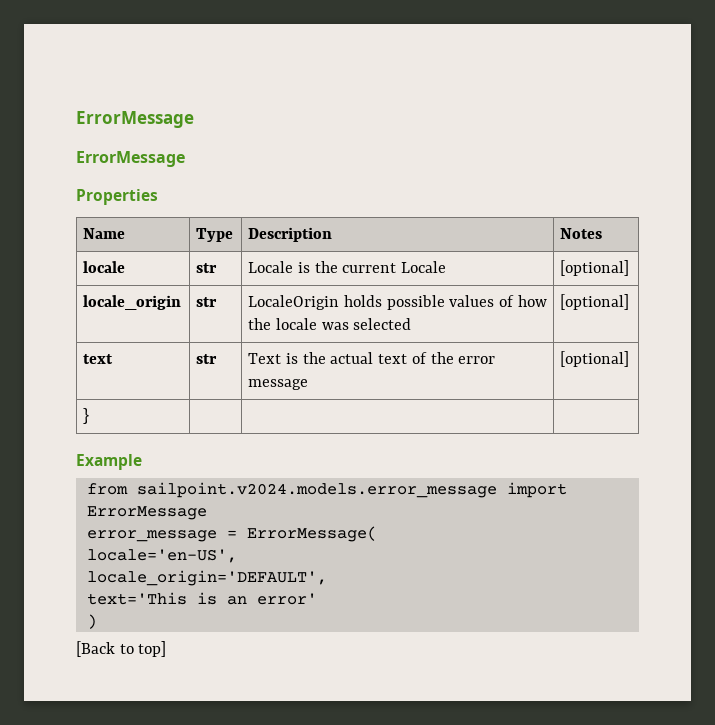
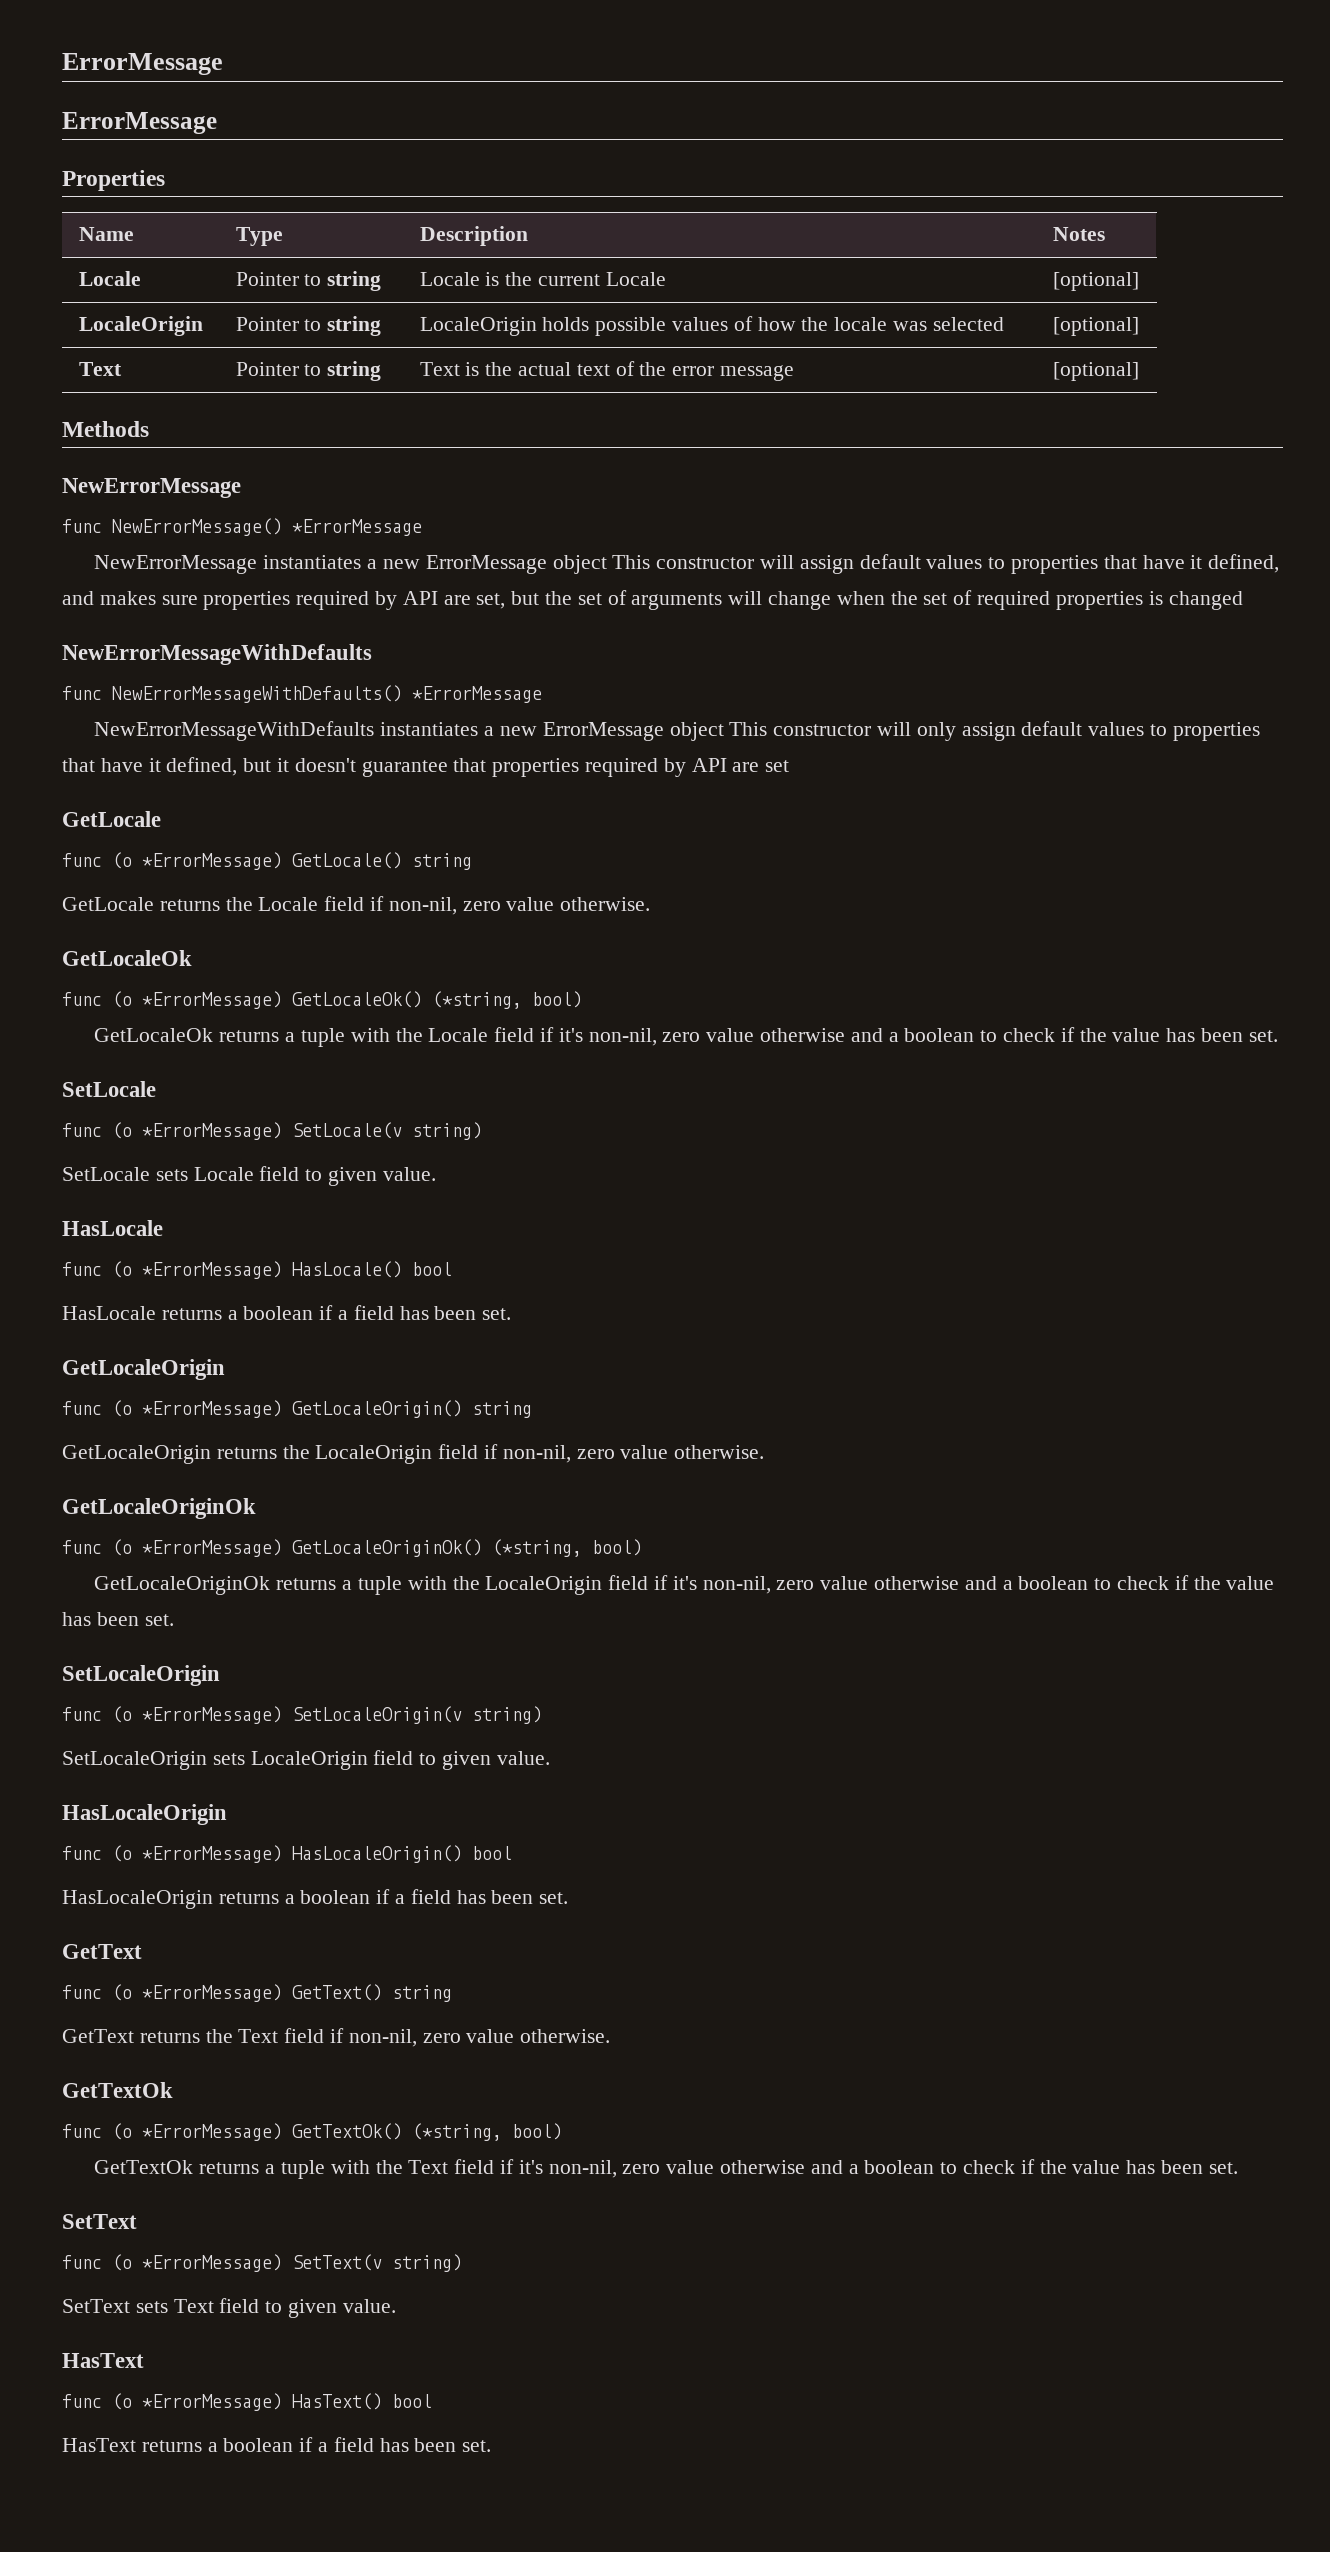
- locale | str | Locale is the current Locale | [optional]
+ Locale | Pointer to string | Locale is the current Locale | [optional]
- locale_origin | str | LocaleOrigin holds possible values of how the locale was selected | [optional]
+ LocaleOrigin | Pointer to string | LocaleOrigin holds possible values of how the locale was selected | [optional]
- text | str | Text is the actual text of the error message | [optional]
+ Text | Pointer to string | Text is the actual text of the error message | [optional]
- } | | |
- Example
- from sailpoint.v2024.models.error_message import ErrorMessage
- error_message = ErrorMessage(
- locale='en-US',
- locale_origin='DEFAULT',
- text='This is an error'
- )
- [Back to top]
+ Methods
+ NewErrorMessage
+ func NewErrorMessage() *ErrorMessage
+ NewErrorMessage instantiates a new ErrorMessage object This constructor will assign default values to properties that have it defined, and makes sure properties required by API are set, but the set of arguments will change when the set of required properties is changed
+ NewErrorMessageWithDefaults
+ func NewErrorMessageWithDefaults() *ErrorMessage
+ NewErrorMessageWithDefaults instantiates a new ErrorMessage object This constructor will only assign default values to properties that have it defined, but it doesn't guarantee that properties required by API are set
+ GetLocale
+ func (o *ErrorMessage) GetLocale() string
+ GetLocale returns the Locale field if non-nil, zero value otherwise.
+ GetLocaleOk
+ func (o *ErrorMessage) GetLocaleOk() (*string, bool)
+ GetLocaleOk returns a tuple with the Locale field if it's non-nil, zero value otherwise and a boolean to check if the value has been set.
+ SetLocale
+ func (o *ErrorMessage) SetLocale(v string)
+ SetLocale sets Locale field to given value.
+ HasLocale
+ func (o *ErrorMessage) HasLocale() bool
+ HasLocale returns a boolean if a field has been set.
+ GetLocaleOrigin
+ func (o *ErrorMessage) GetLocaleOrigin() string
+ GetLocaleOrigin returns the LocaleOrigin field if non-nil, zero value otherwise.
+ GetLocaleOriginOk
+ func (o *ErrorMessage) GetLocaleOriginOk() (*string, bool)
+ GetLocaleOriginOk returns a tuple with the LocaleOrigin field if it's non-nil, zero value otherwise and a boolean to check if the value has been set.
+ SetLocaleOrigin
+ func (o *ErrorMessage) SetLocaleOrigin(v string)
+ SetLocaleOrigin sets LocaleOrigin field to given value.
+ HasLocaleOrigin
+ func (o *ErrorMessage) HasLocaleOrigin() bool
+ HasLocaleOrigin returns a boolean if a field has been set.
+ GetText
+ func (o *ErrorMessage) GetText() string
+ GetText returns the Text field if non-nil, zero value otherwise.
+ GetTextOk
+ func (o *ErrorMessage) GetTextOk() (*string, bool)
+ GetTextOk returns a tuple with the Text field if it's non-nil, zero value otherwise and a boolean to check if the value has been set.
+ SetText
+ func (o *ErrorMessage) SetText(v string)
+ SetText sets Text field to given value.
+ HasText
+ func (o *ErrorMessage) HasText() bool
+ HasText returns a boolean if a field has been set.

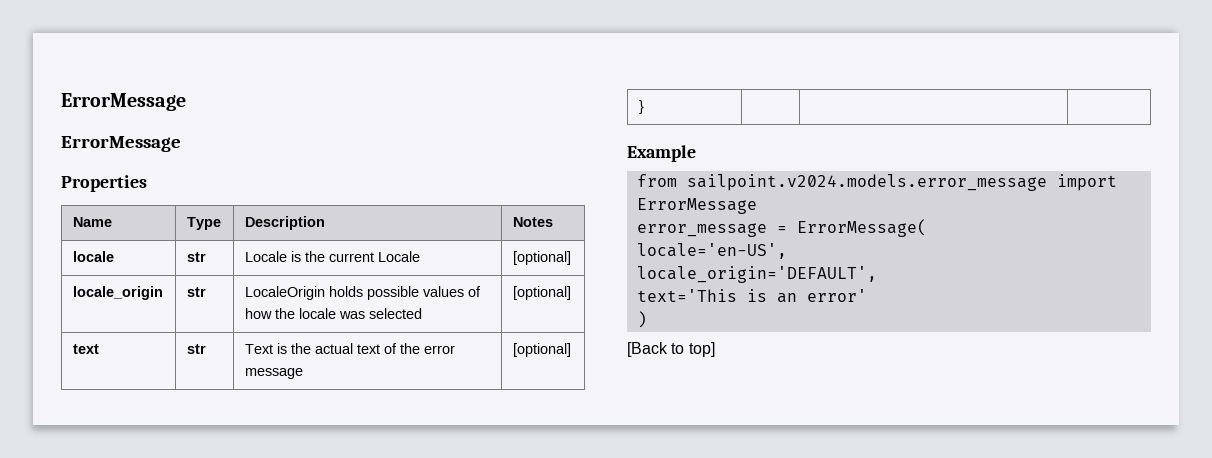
- Locale | Pointer to string | Locale is the current Locale | [optional]
+ locale | str | Locale is the current Locale | [optional]
- LocaleOrigin | Pointer to string | LocaleOrigin holds possible values of how the locale was selected | [optional]
+ locale_origin | str | LocaleOrigin holds possible values of how the locale was selected | [optional]
- Text | Pointer to string | Text is the actual text of the error message | [optional]
+ text | str | Text is the actual text of the error message | [optional]
- Methods
- NewErrorMessage
- func NewErrorMessage() *ErrorMessage
- NewErrorMessage instantiates a new ErrorMessage object This constructor will assign default values to properties that have it defined, and makes sure properties required by API are set, but the set of arguments will change when the set of required properties is changed
- NewErrorMessageWithDefaults
- func NewErrorMessageWithDefaults() *ErrorMessage
- NewErrorMessageWithDefaults instantiates a new ErrorMessage object This constructor will only assign default values to properties that have it defined, but it doesn't guarantee that properties required by API are set
- GetLocale
- func (o *ErrorMessage) GetLocale() string
- GetLocale returns the Locale field if non-nil, zero value otherwise.
- GetLocaleOk
- func (o *ErrorMessage) GetLocaleOk() (*string, bool)
- GetLocaleOk returns a tuple with the Locale field if it's non-nil, zero value otherwise and a boolean to check if the value has been set.
- SetLocale
- func (o *ErrorMessage) SetLocale(v string)
- SetLocale sets Locale field to given value.
- HasLocale
- func (o *ErrorMessage) HasLocale() bool
- HasLocale returns a boolean if a field has been set.
- GetLocaleOrigin
- func (o *ErrorMessage) GetLocaleOrigin() string
- GetLocaleOrigin returns the LocaleOrigin field if non-nil, zero value otherwise.
- GetLocaleOriginOk
- func (o *ErrorMessage) GetLocaleOriginOk() (*string, bool)
- GetLocaleOriginOk returns a tuple with the LocaleOrigin field if it's non-nil, zero value otherwise and a boolean to check if the value has been set.
- SetLocaleOrigin
- func (o *ErrorMessage) SetLocaleOrigin(v string)
- SetLocaleOrigin sets LocaleOrigin field to given value.
- HasLocaleOrigin
- func (o *ErrorMessage) HasLocaleOrigin() bool
- HasLocaleOrigin returns a boolean if a field has been set.
- GetText
- func (o *ErrorMessage) GetText() string
- GetText returns the Text field if non-nil, zero value otherwise.
- GetTextOk
- func (o *ErrorMessage) GetTextOk() (*string, bool)
- GetTextOk returns a tuple with the Text field if it's non-nil, zero value otherwise and a boolean to check if the value has been set.
- SetText
- func (o *ErrorMessage) SetText(v string)
- SetText sets Text field to given value.
- HasText
- func (o *ErrorMessage) HasText() bool
- HasText returns a boolean if a field has been set.
+ } | | |
+ Example
+ from sailpoint.v2024.models.error_message import ErrorMessage
+ error_message = ErrorMessage(
+ locale='en-US',
+ locale_origin='DEFAULT',
+ text='This is an error'
+ )
+ [Back to top]

